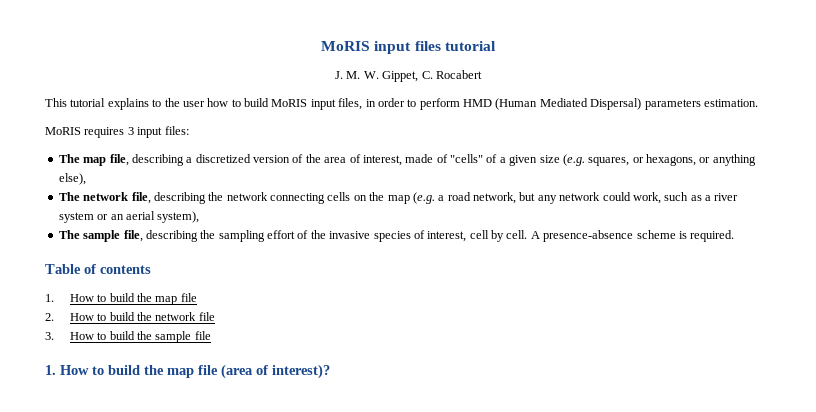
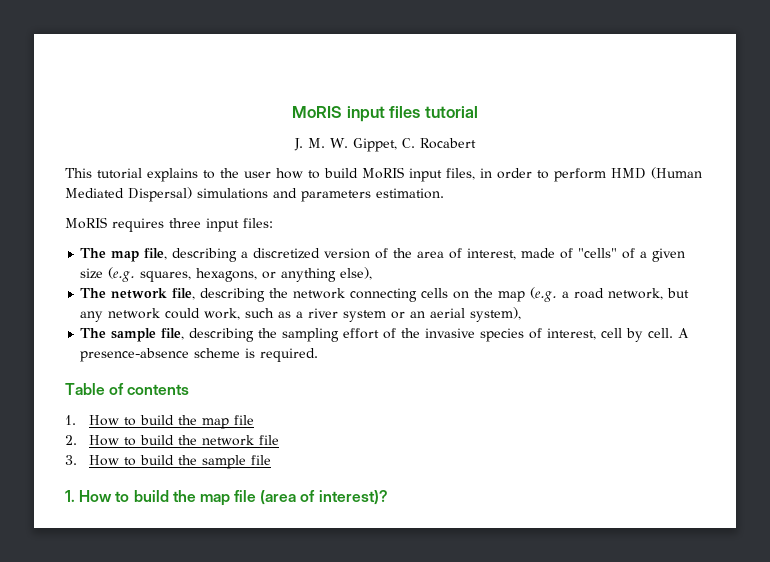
- This tutorial explains to the user how to build MoRIS input files, in order to perform HMD (Human Mediated Dispersal) parameters estimation.
+ This tutorial explains to the user how to build MoRIS input files, in order to perform HMD (Human Mediated Dispersal) simulations and parameters estimation.
- MoRIS requires 3 input files:
+ MoRIS requires three input files:
- The map file, describing a discretized version of the area of interest, made of "cells" of a given size (e.g. squares, or hexagons, or anything else),
+ The map file, describing a discretized version of the area of interest, made of "cells" of a given size (e.g. squares, hexagons, or anything else),

